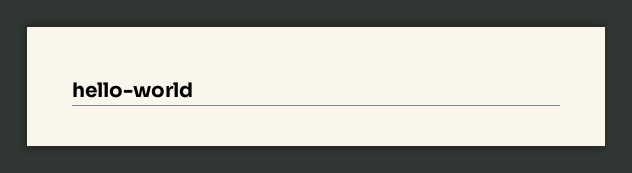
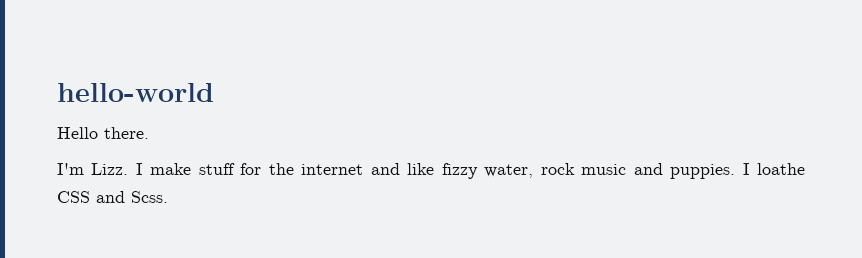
+ Hello there.
+ I'm Lizz. I make stuff for the internet and like fizzy water, rock music and puppies. I loathe CSS and Scss.

